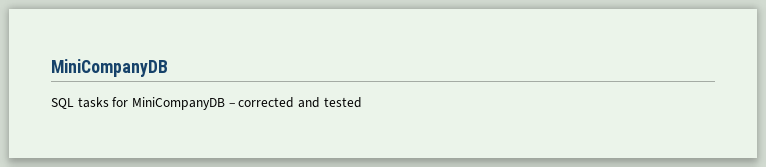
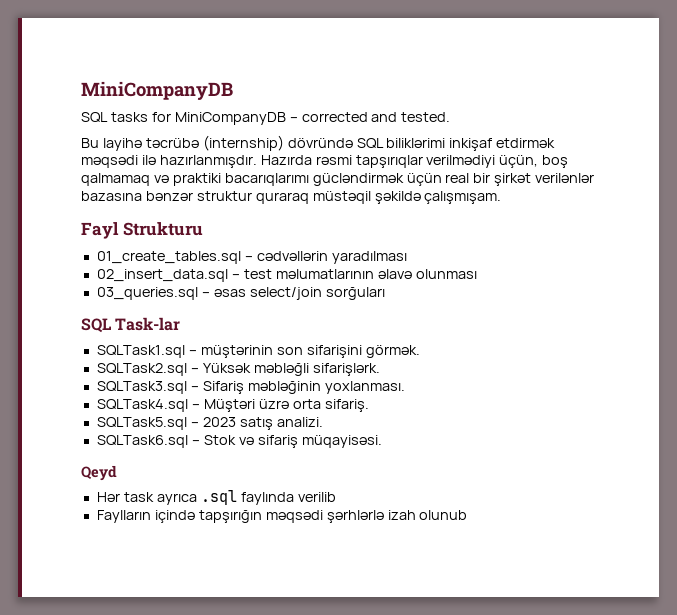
- SQL tasks for MiniCompanyDB – corrected and tested
+ SQL tasks for MiniCompanyDB – corrected and tested.
+ Bu layihə təcrübə (internship) dövründə SQL biliklərimi inkişaf etdirmək məqsədi ilə hazırlanmışdır. Hazırda rəsmi tapşırıqlar verilmədiyi üçün, boş qalmamaq və praktiki bacarıqlarımı gücləndirmək üçün real bir şirkət verilənlər bazasına bənzər struktur quraraq müstəqil şəkildə çalışmışam.
+ Fayl Strukturu
+ 01_create_tables.sql – cədvəllərin yaradılması
+ 02_insert_data.sql – test məlumatlarının əlavə olunması
+ 03_queries.sql – əsas select/join sorğuları
+ SQL Task-lar
+ SQLTask1.sql – müştərinin son sifarişini görmək.
+ SQLTask2.sql – Yüksək məbləğli sifarişlərk.
+ SQLTask3.sql – Sifariş məbləğinin yoxlanması.
+ SQLTask4.sql – Müştəri üzrə orta sifariş.
+ SQLTask5.sql – 2023 satış analizi.
+ SQLTask6.sql – Stok və sifariş müqayisəsi.
+ Qeyd
+ Hər task ayrıca .sql faylında verilib
+ Faylların içində tapşırığın məqsədi şərhlərlə izah olunub

